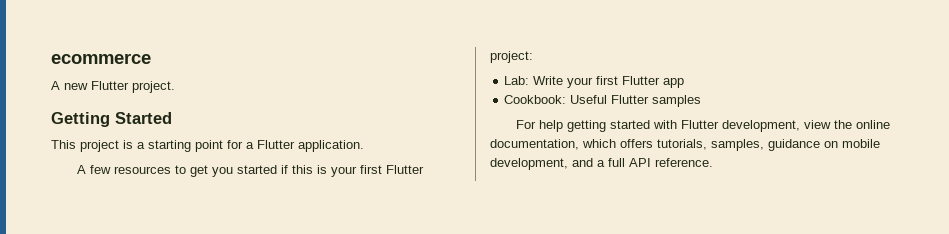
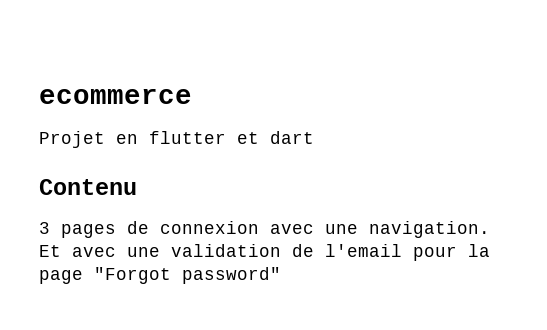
- A new Flutter project.
- Getting Started
- This project is a starting point for a Flutter application.
- A few resources to get you started if this is your first Flutter project:
- Lab: Write your first Flutter app
- Cookbook: Useful Flutter samples
- For help getting started with Flutter development, view the online documentation, which offers tutorials, samples, guidance on mobile development, and a full API reference.
+ Projet en flutter et dart
+ Contenu
+ 3 pages de connexion avec une navigation. Et avec une validation de l'email pour la page "Forgot password"

